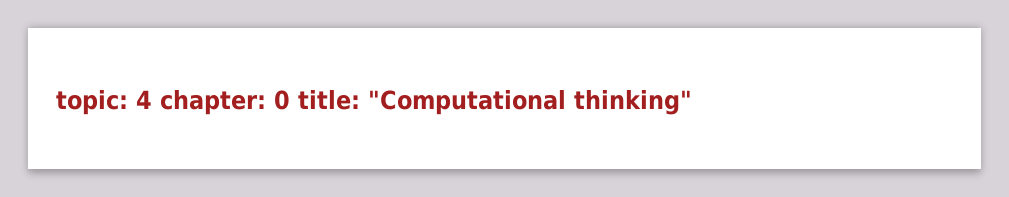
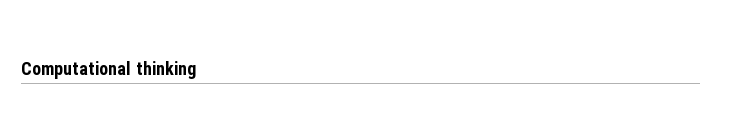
- topic: 4 chapter: 0 title: "Computational thinking"
+ Computational thinking

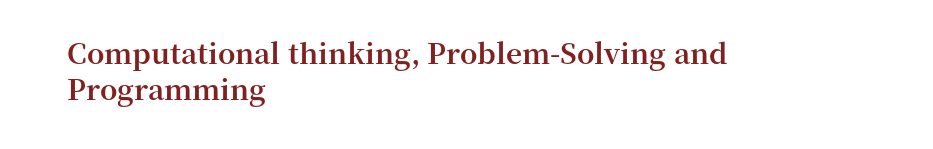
- Computational thinking
+ Computational thinking, Problem-Solving and Programming

